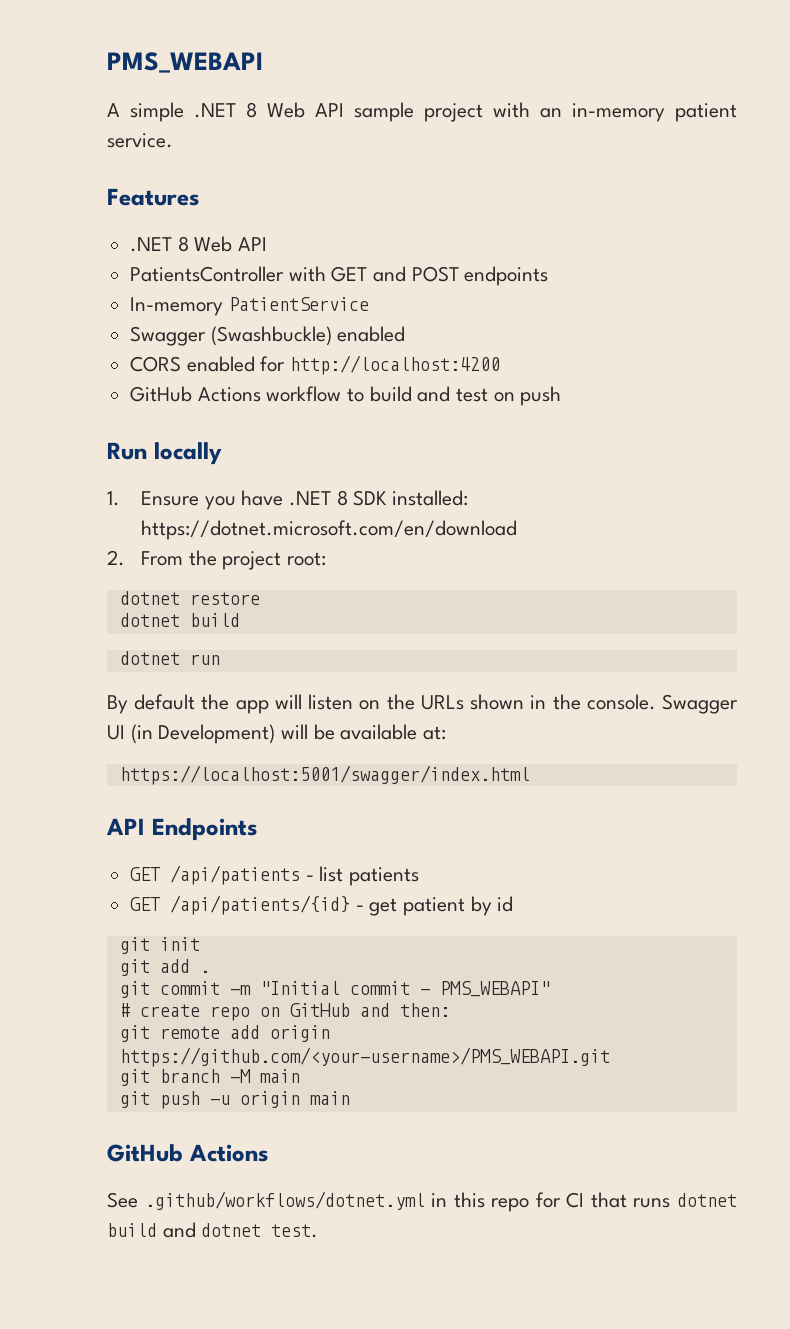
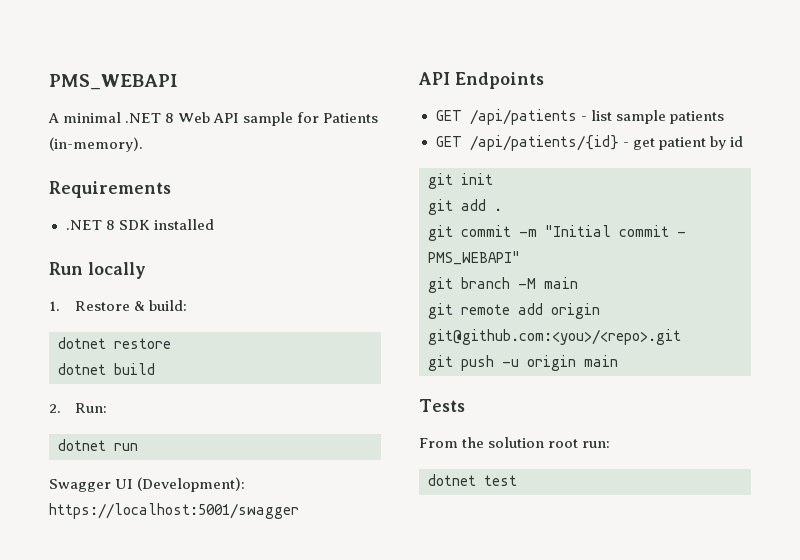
- A simple .NET 8 Web API sample project with an in-memory patient service.
- Features
- .NET 8 Web API
- PatientsController with GET and POST endpoints
- In-memory PatientService
- Swagger (Swashbuckle) enabled
- CORS enabled for http://localhost:4200
- GitHub Actions workflow to build and test on push
+ A minimal .NET 8 Web API sample for Patients (in-memory).
+ Requirements
+ .NET 8 SDK installed
  Run locally
- 1. Ensure you have .NET 8 SDK installed: https://dotnet.microsoft.com/en/download
- 2. From the project root:
+ 1. Restore & build:
+ 2. Run:
- By default the app will listen on the URLs shown in the console. Swagger UI (in Development) will be available at:
- https://localhost:5001/swagger/index.html
+ Swagger UI (Development): https://localhost:5001/swagger
- GET /api/patients - list patients
+ GET /api/patients - list sample patients
- # create repo on GitHub and then:
+ git branch -M main
- git remote add origin https://github.com/<your-username>/PMS_WEBAPI.git
- git branch -M main
+ git remote add origin git@github.com:<you>/<repo>.git
  git push -u origin main
- GitHub Actions
- See .github/workflows/dotnet.yml in this repo for CI that runs dotnet build and dotnet test.
+ Tests
+ From the solution root run:
+ dotnet test

